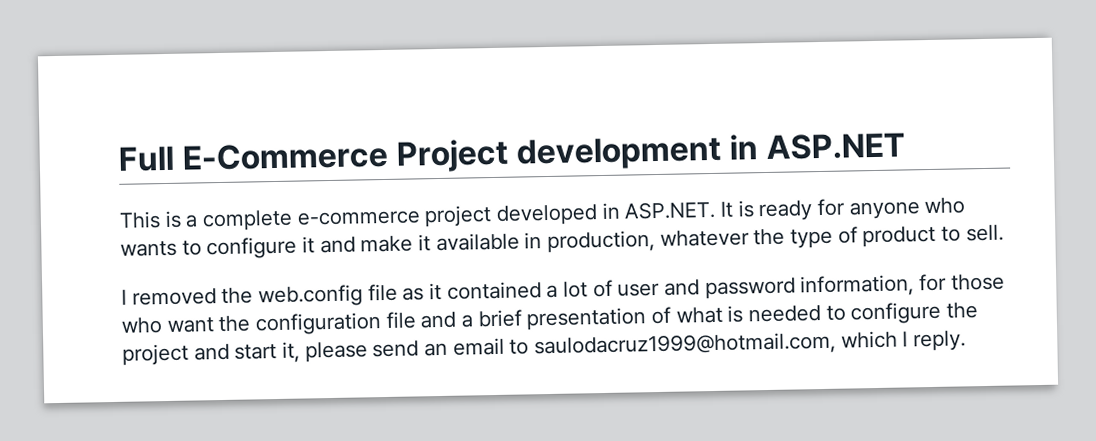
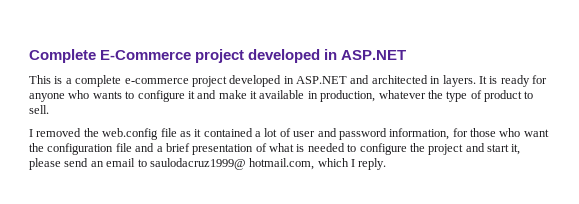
- Full E-Commerce Project development in ASP.NET
+ Complete E-Commerce project developed in ASP.NET
- This is a complete e-commerce project developed in ASP.NET. It is ready for anyone who wants to configure it and make it available in production, whatever the type of product to sell.
+ This is a complete e-commerce project developed in ASP.NET and architected in layers. It is ready for anyone who wants to configure it and make it available in production, whatever the type of product to sell.
- I removed the web.config file as it contained a lot of user and password information, for those who want the configuration file and a brief presentation of what is needed to configure the project and start it, please send an email to saulodacruz1999@hotmail.com, which I reply.
+ I removed the web.config file as it contained a lot of user and password information, for those who want the configuration file and a brief presentation of what is needed to configure the project and start it, please send an email to saulodacruz1999@ hotmail.com, which I reply.

